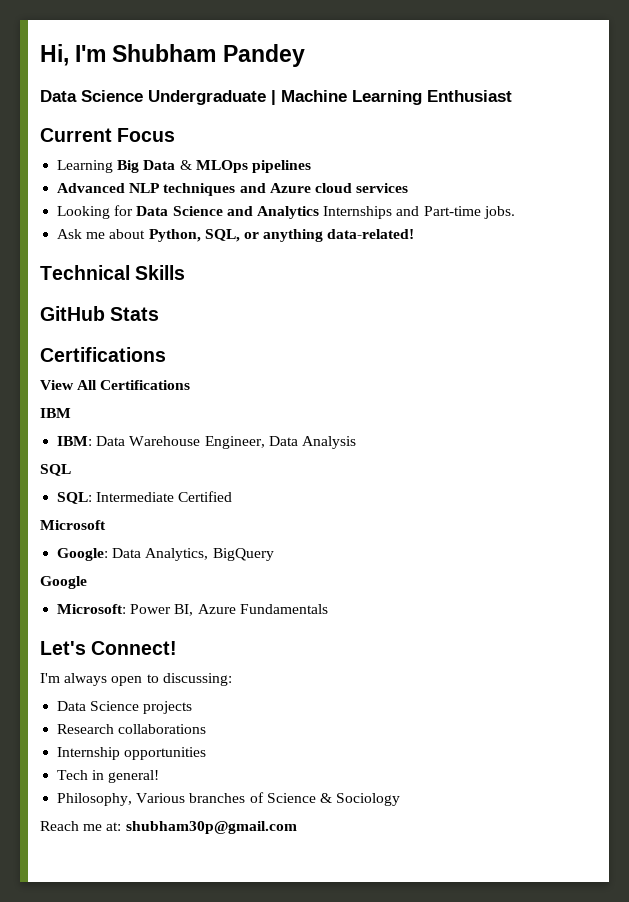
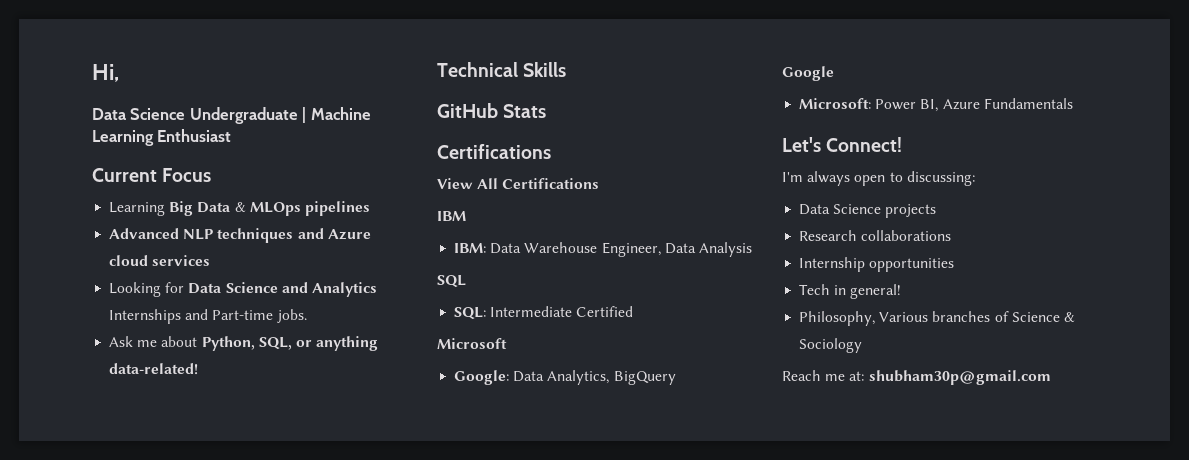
- Hi, I'm Shubham Pandey
+ Hi,

